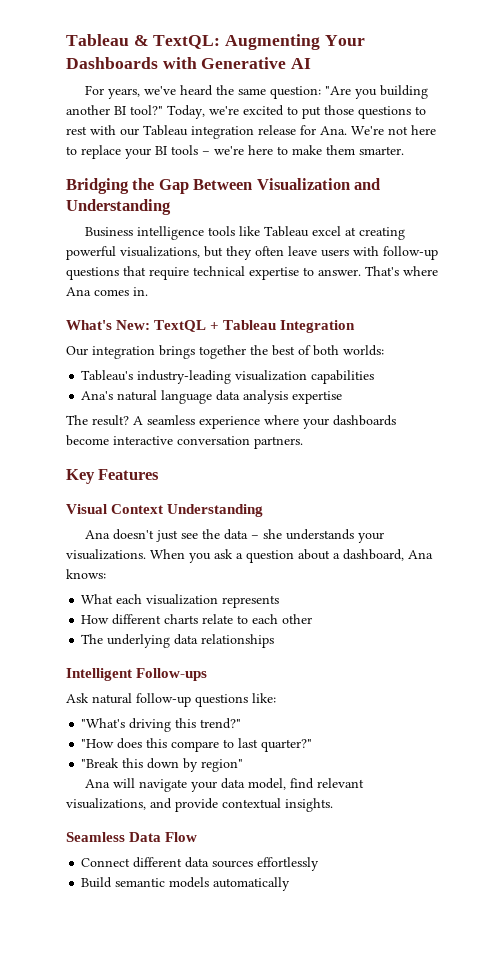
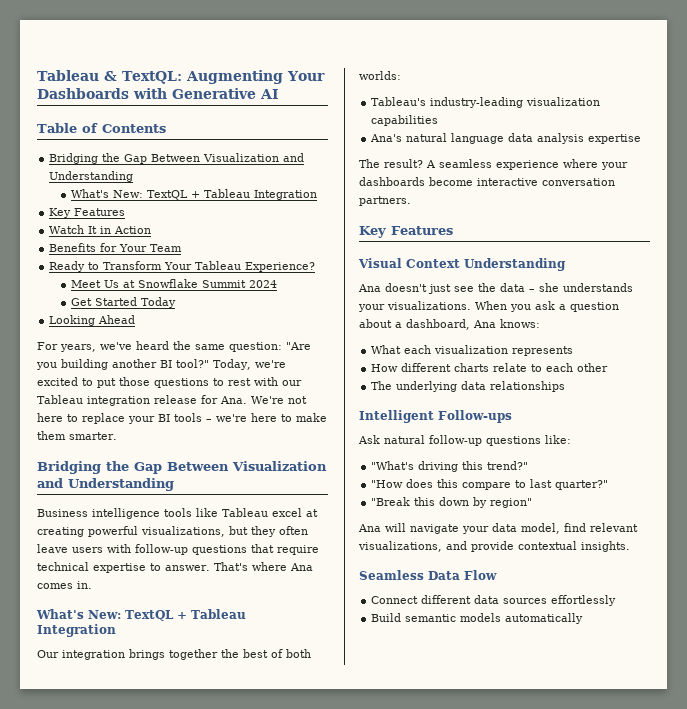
+ Table of Contents
+ Bridging the Gap Between Visualization and Understanding
+ What's New: TextQL + Tableau Integration
+ Key Features
+ Watch It in Action
+ Benefits for Your Team
+ Ready to Transform Your Tableau Experience?
+ Meet Us at Snowflake Summit 2024
+ Get Started Today
+ Looking Ahead

